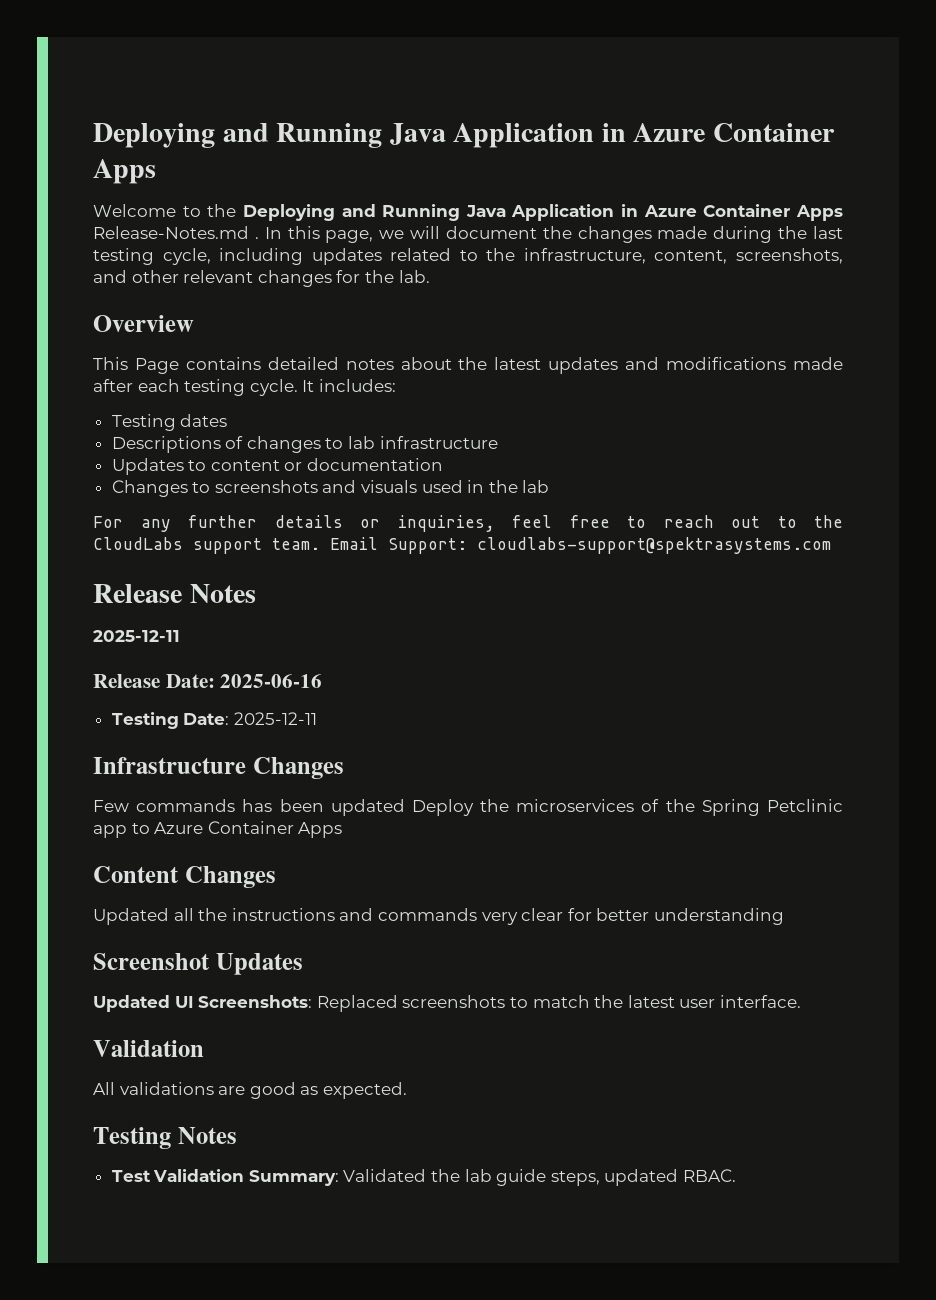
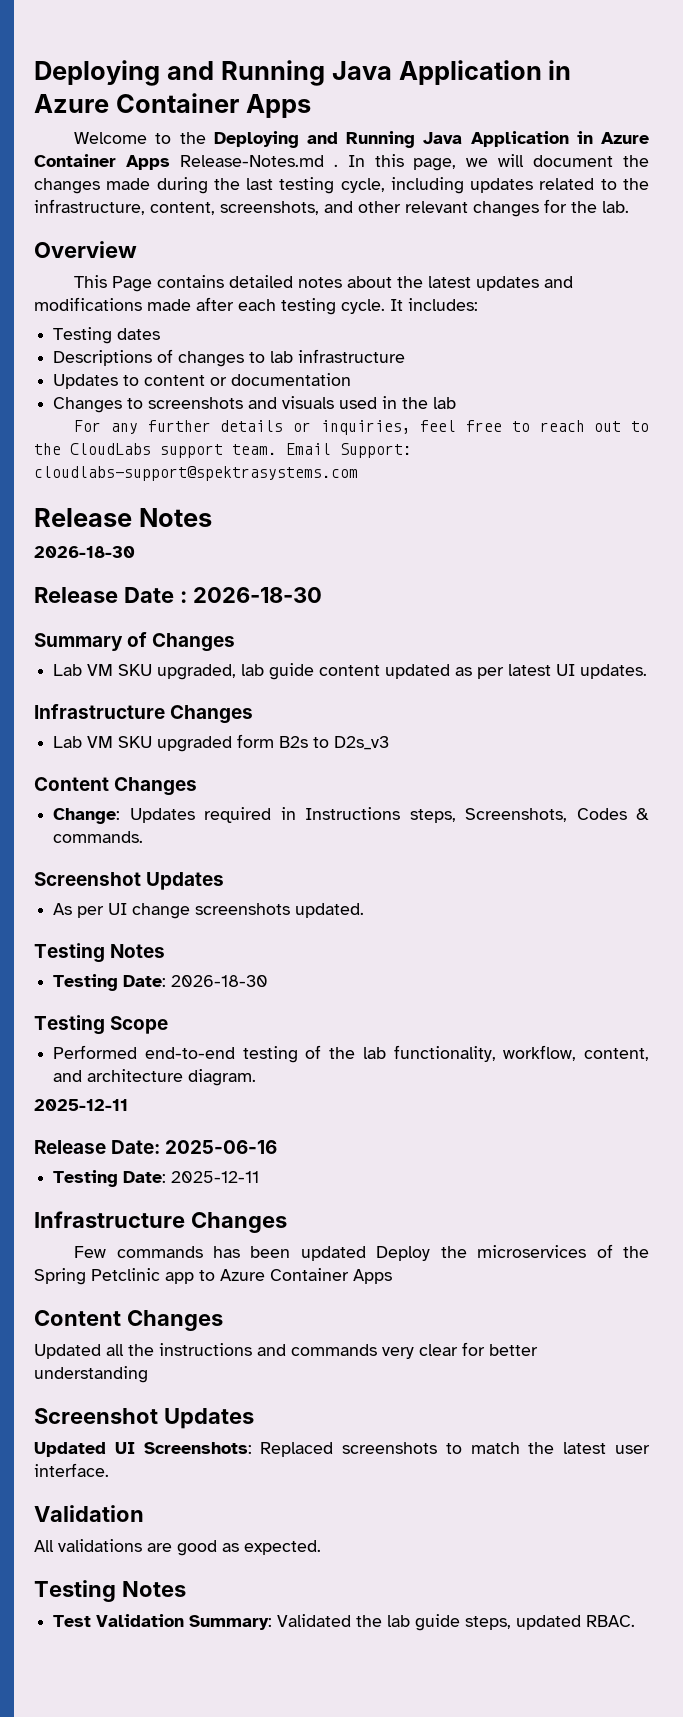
  Release Notes
+ 2026-18-30
+ Release Date : 2026-18-30
+ Summary of Changes
+ Lab VM SKU upgraded, lab guide content updated as per latest UI updates.
+ Infrastructure Changes
+ Lab VM SKU upgraded form B2s to D2s_v3
+ Content Changes
+ Change: Updates required in Instructions steps, Screenshots, Codes & commands.
+ Screenshot Updates
+ As per UI change screenshots updated.
+ Testing Notes
+ Testing Date: 2026-18-30
+ Testing Scope
+ Performed end-to-end testing of the lab functionality, workflow, content, and architecture diagram.

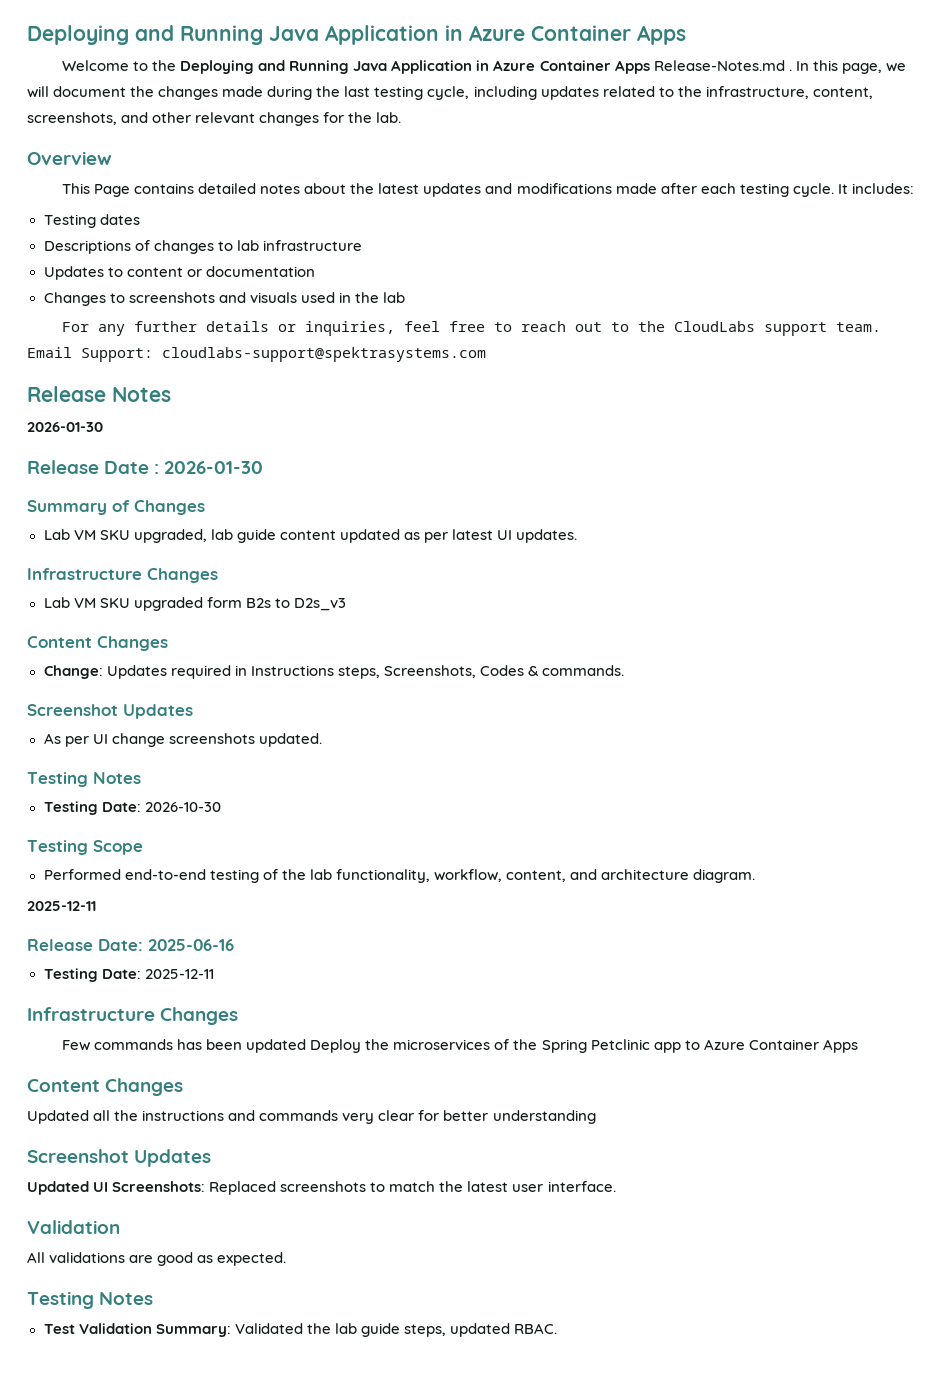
  Release Notes
- 2026-18-30
+ 2026-01-30
- Release Date : 2026-18-30
+ Release Date : 2026-01-30
- Testing Date: 2026-18-30
+ Testing Date: 2026-10-30

